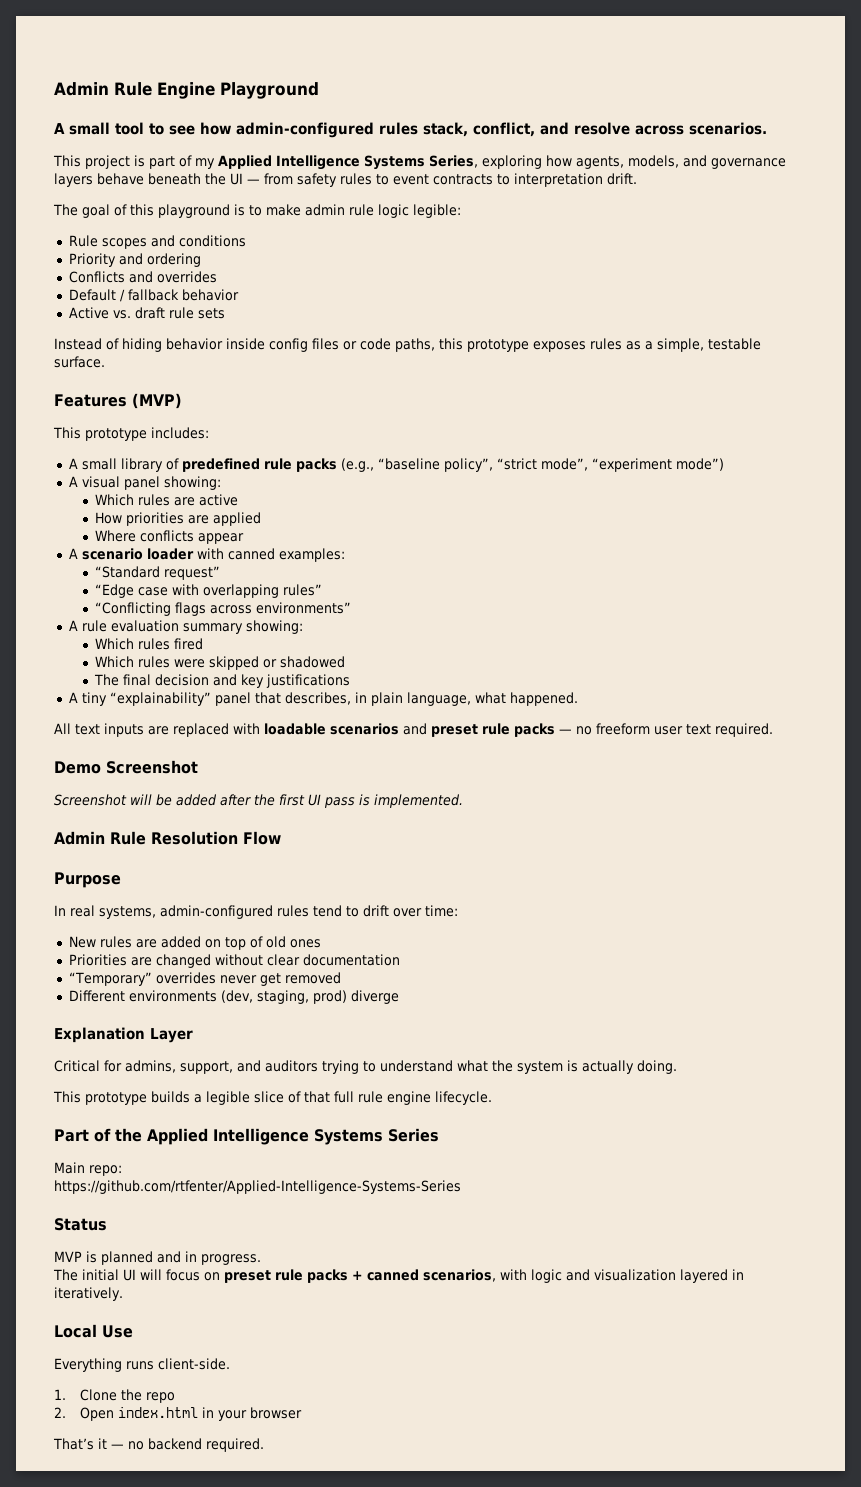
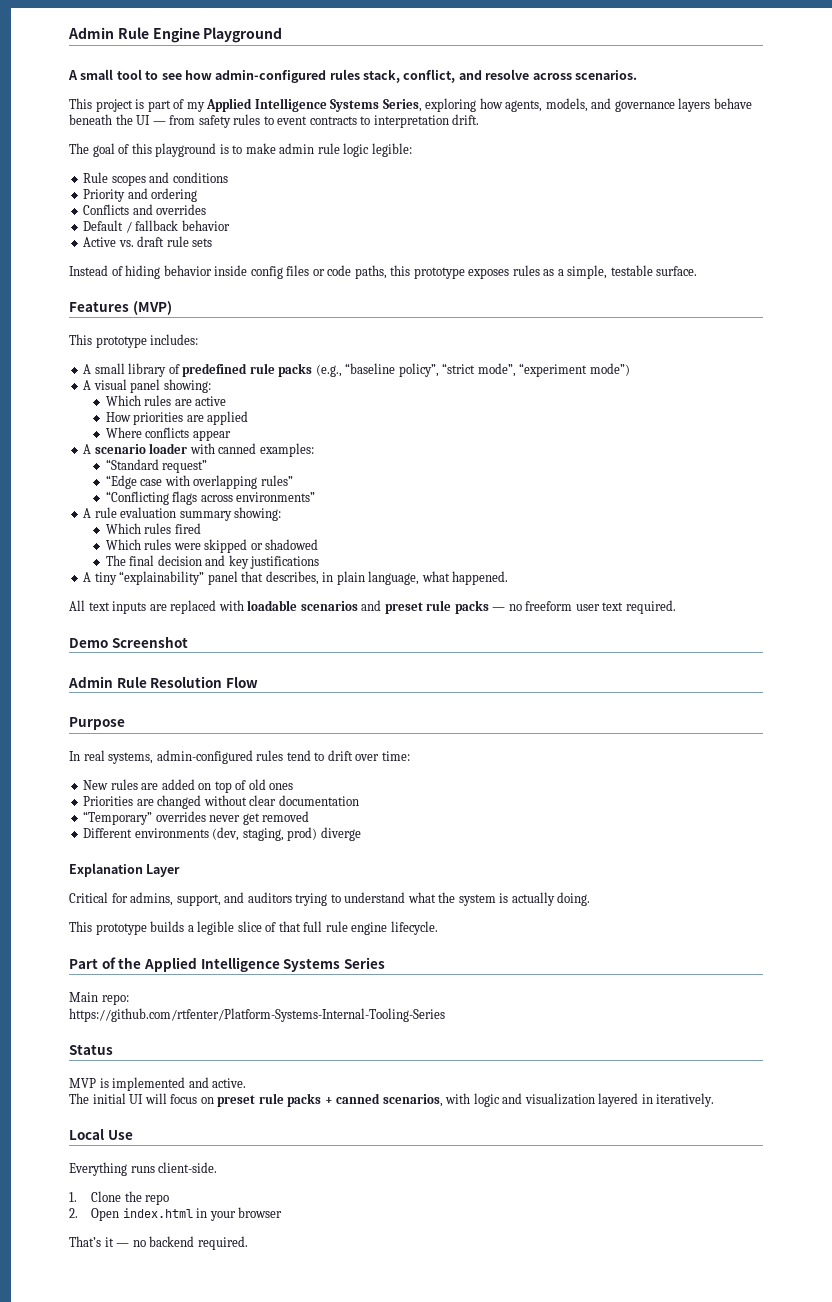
- Screenshot will be added after the first UI pass is implemented.
- https://github.com/rtfenter/Applied-Intelligence-Systems-Series
+ https://github.com/rtfenter/Platform-Systems-Internal-Tooling-Series
- MVP is planned and in progress.
+ MVP is implemented and active.

